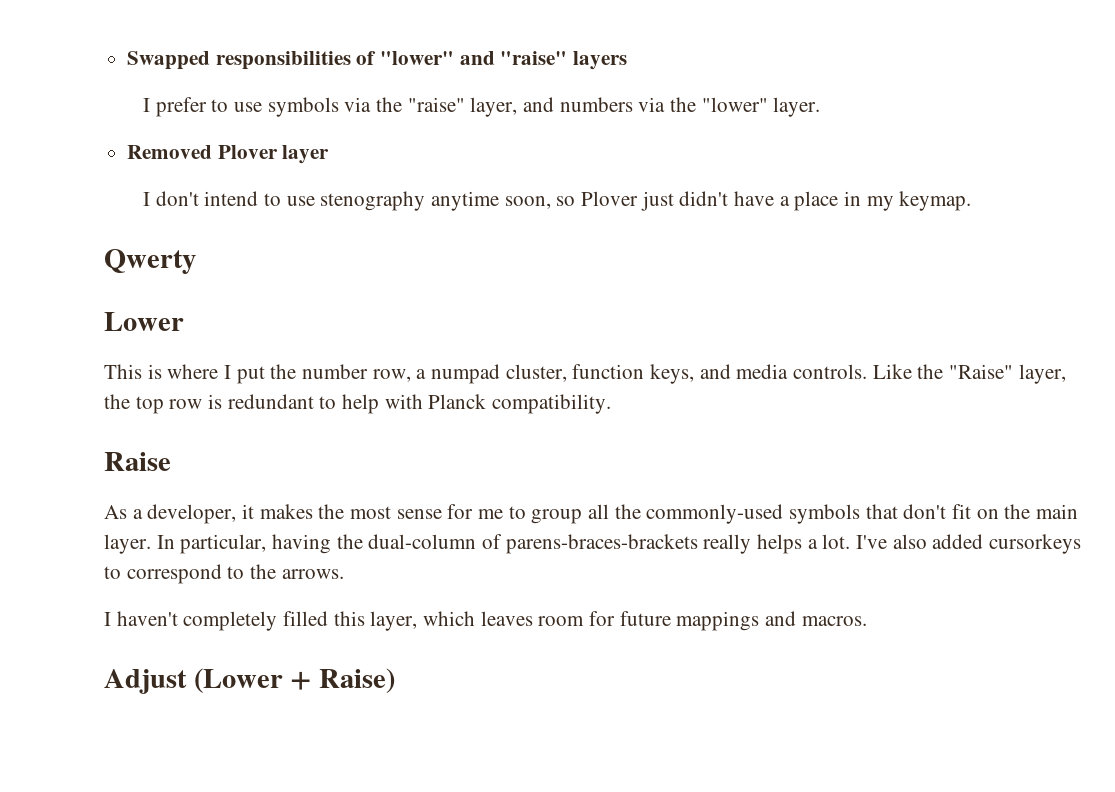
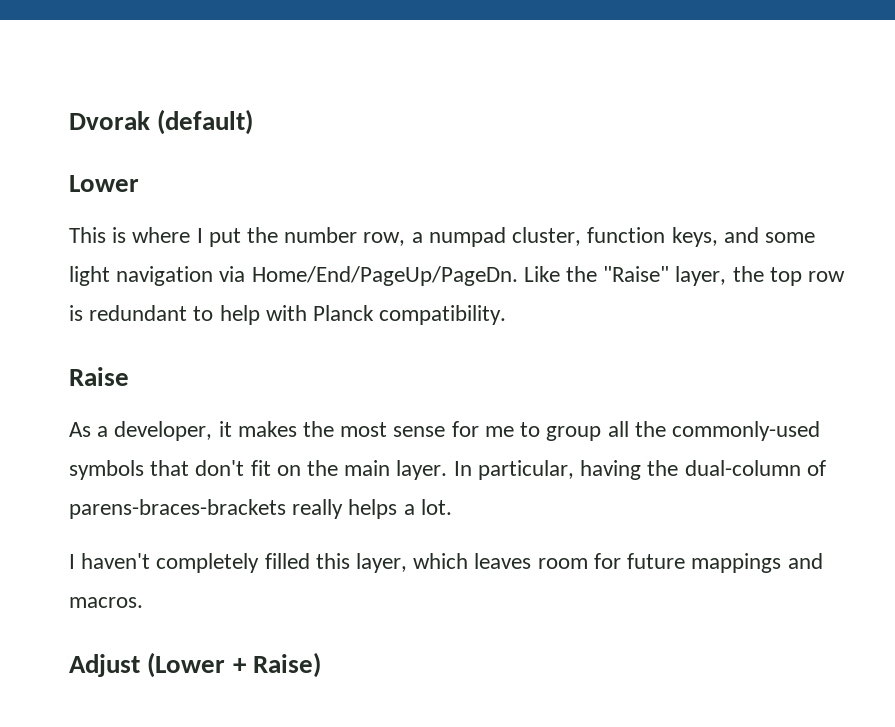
- Swapped responsibilities of "lower" and "raise" layers
- I prefer to use symbols via the "raise" layer, and numbers via the "lower" layer.
- Removed Plover layer
- I don't intend to use stenography anytime soon, so Plover just didn't have a place in my keymap.
- Qwerty
+ Dvorak (default)
- This is where I put the number row, a numpad cluster, function keys, and media controls.
+ This is where I put the number row, a numpad cluster, function keys, and some light navigation via Home/End/PageUp/PageDn.
- I've also added cursorkeys to correspond to the arrows.

